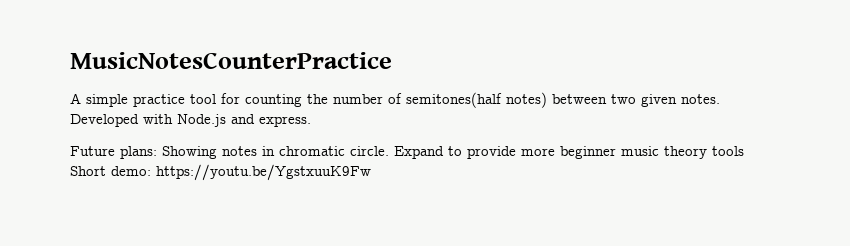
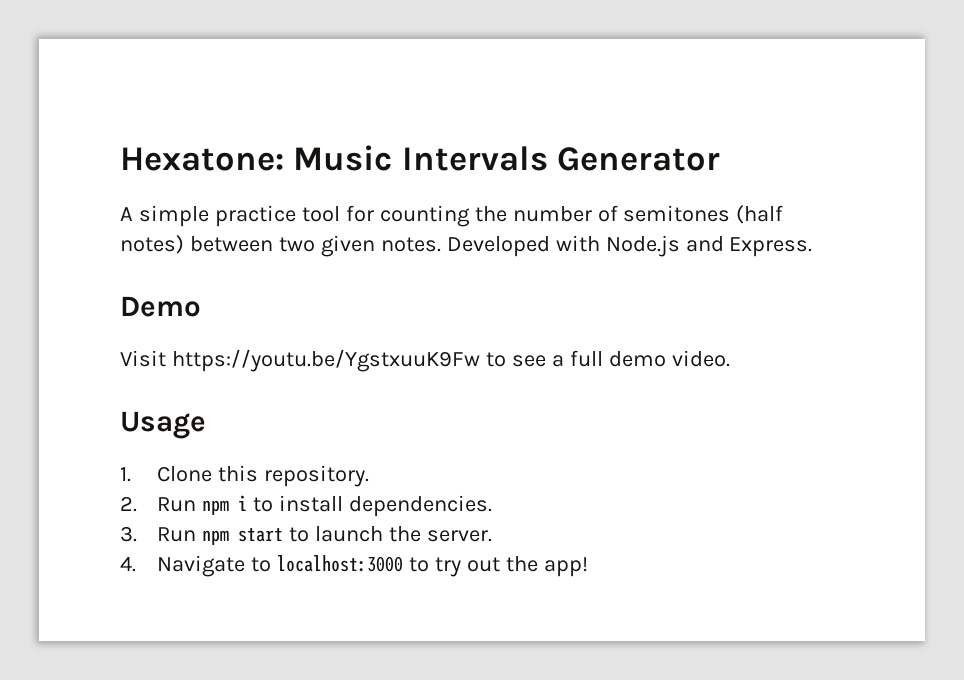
- MusicNotesCounterPractice
+ Hexatone: Music Intervals Generator
- A simple practice tool for counting the number of semitones(half notes) between two given notes.
+ A simple practice tool for counting the number of semitones (half notes) between two given notes.
- Developed with Node.js and express.
- Future plans: Showing notes in chromatic circle. Expand to provide more beginner music theory tools Short demo: https://youtu.be/YgstxuuK9Fw
+ Developed with Node.js and Express.
+ Demo
+ Visit https://youtu.be/YgstxuuK9Fw to see a full demo video.
+ Usage
+ 1. Clone this repository.
+ 2. Run npm i to install dependencies.
+ 3. Run npm start to launch the server.
+ 4. Navigate to localhost:3000 to try out the app!

